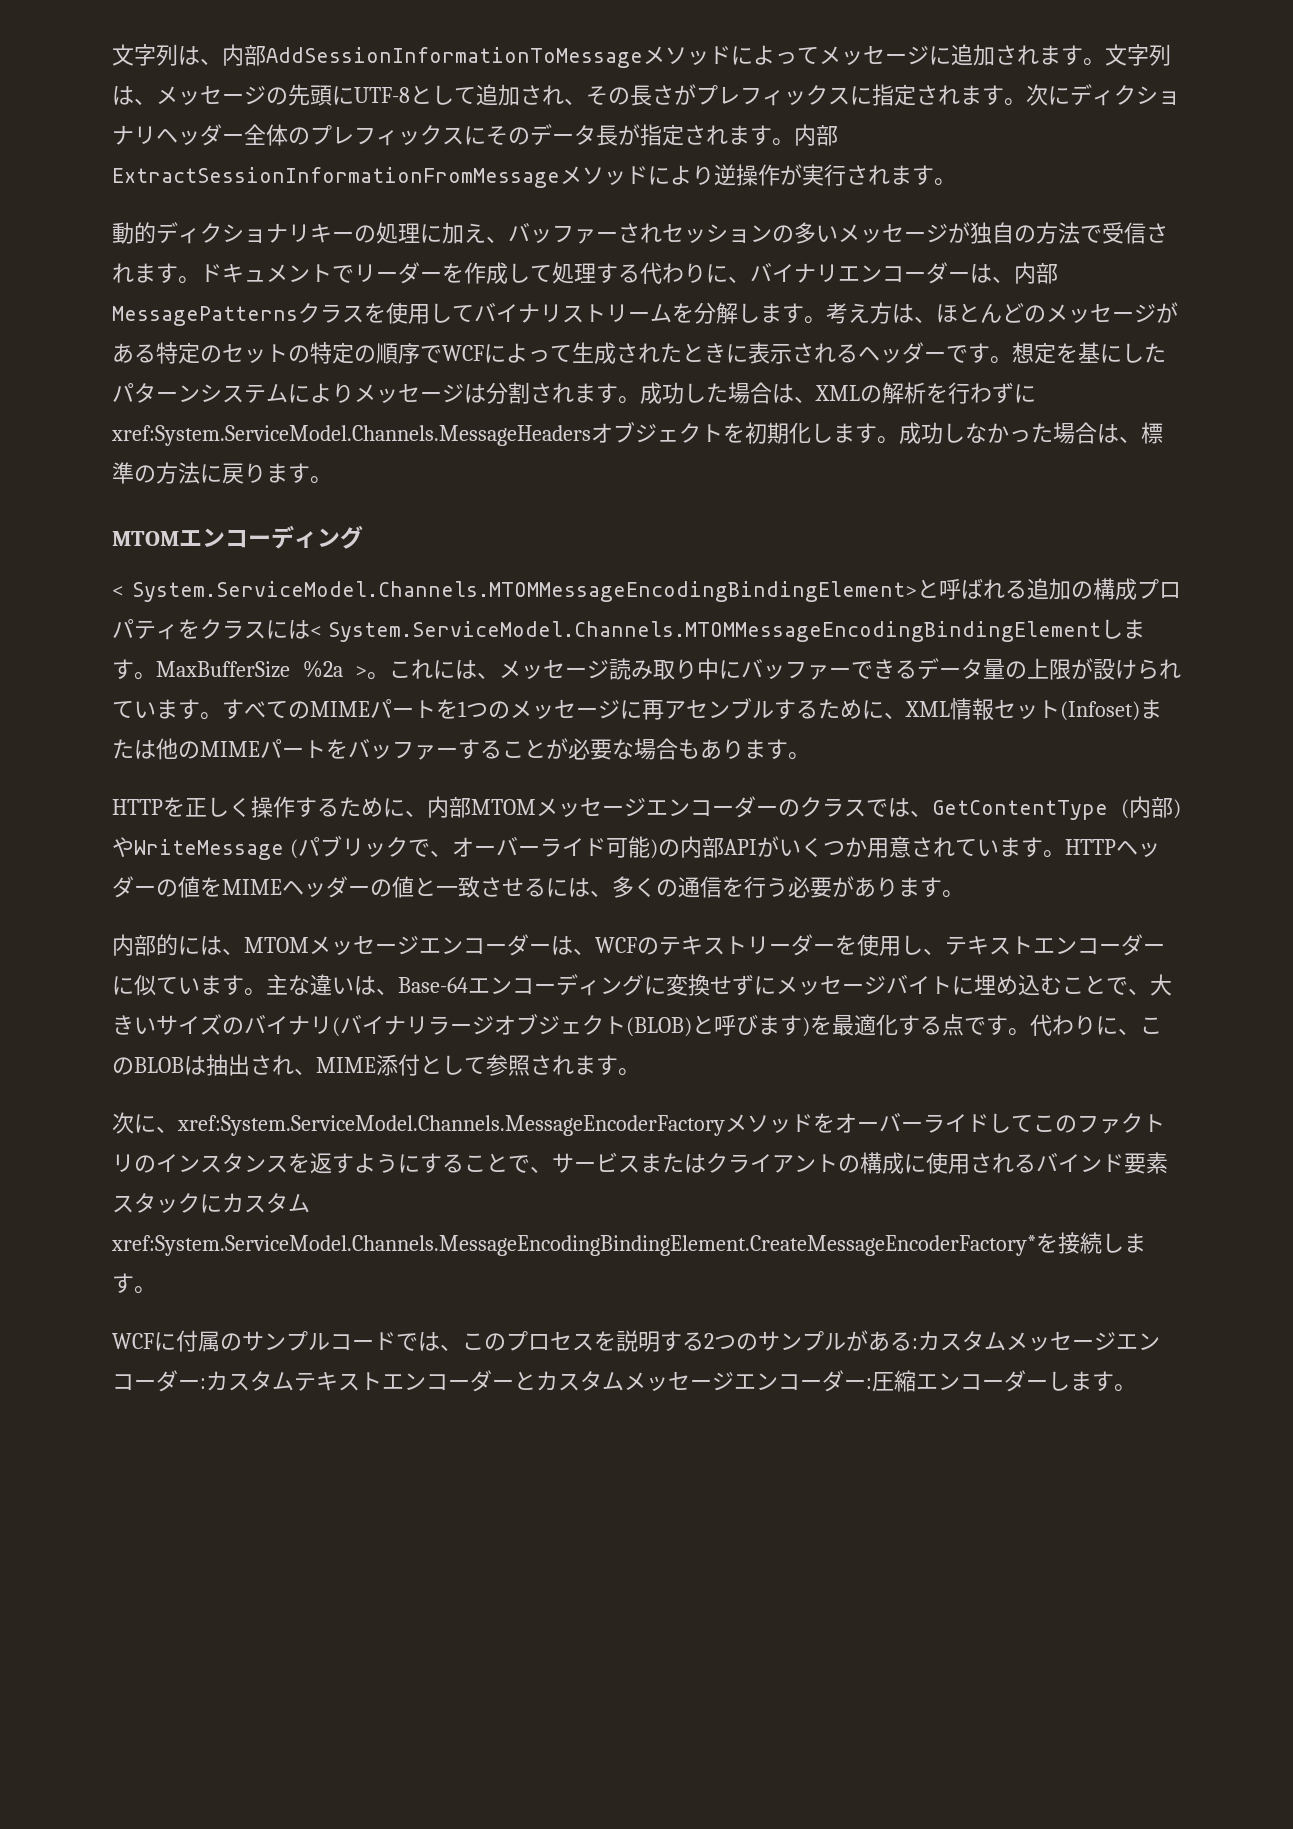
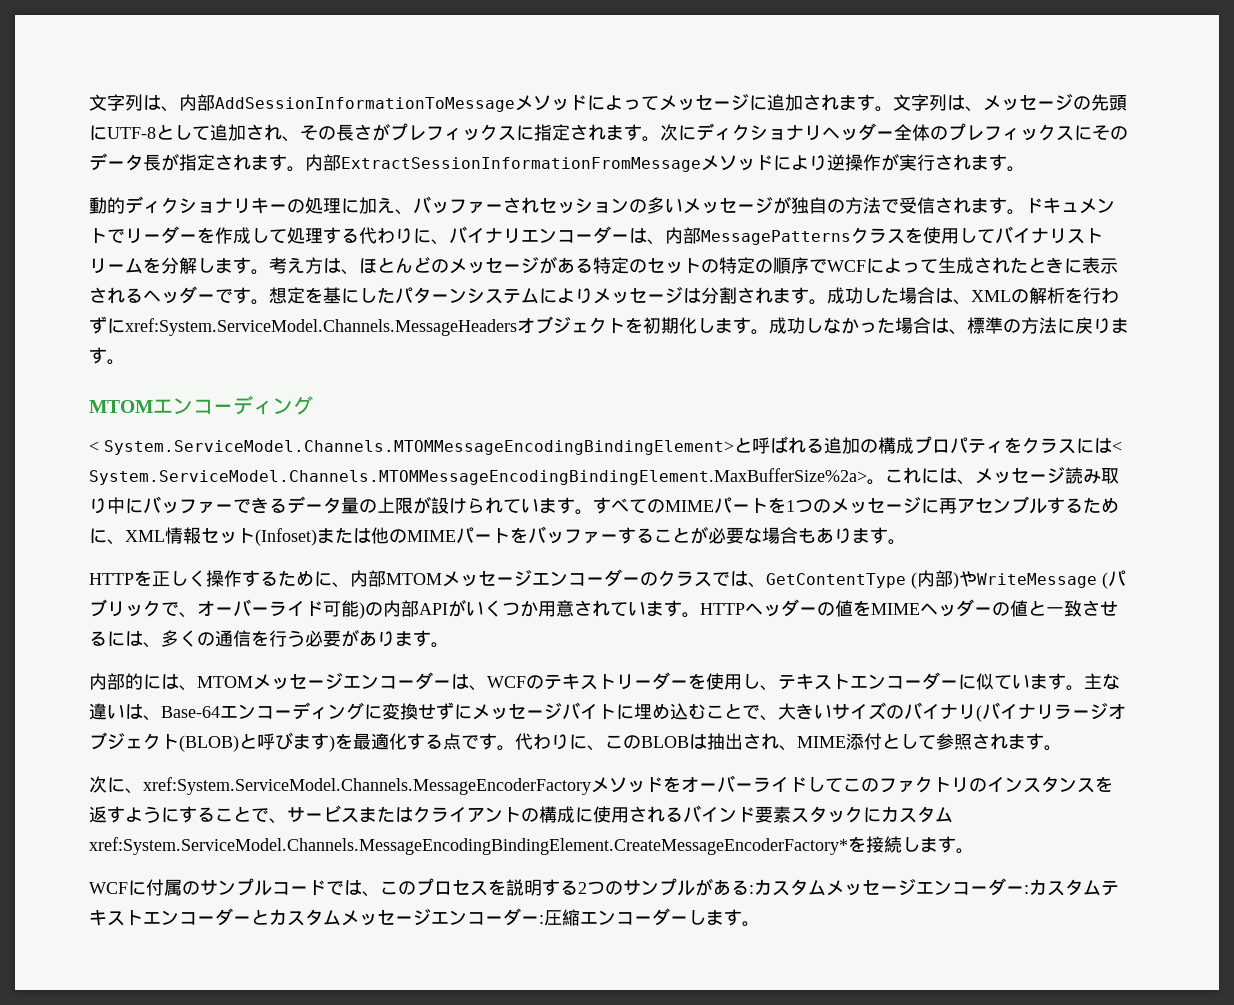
- < System.ServiceModel.Channels.MTOMMessageEncodingBindingElement>と呼ばれる追加の構成プロパティをクラスには< System.ServiceModel.Channels.MTOMMessageEncodingBindingElementします。MaxBufferSize %2a >。
+ < System.ServiceModel.Channels.MTOMMessageEncodingBindingElement>と呼ばれる追加の構成プロパティをクラスには< System.ServiceModel.Channels.MTOMMessageEncodingBindingElement.MaxBufferSize%2a>。

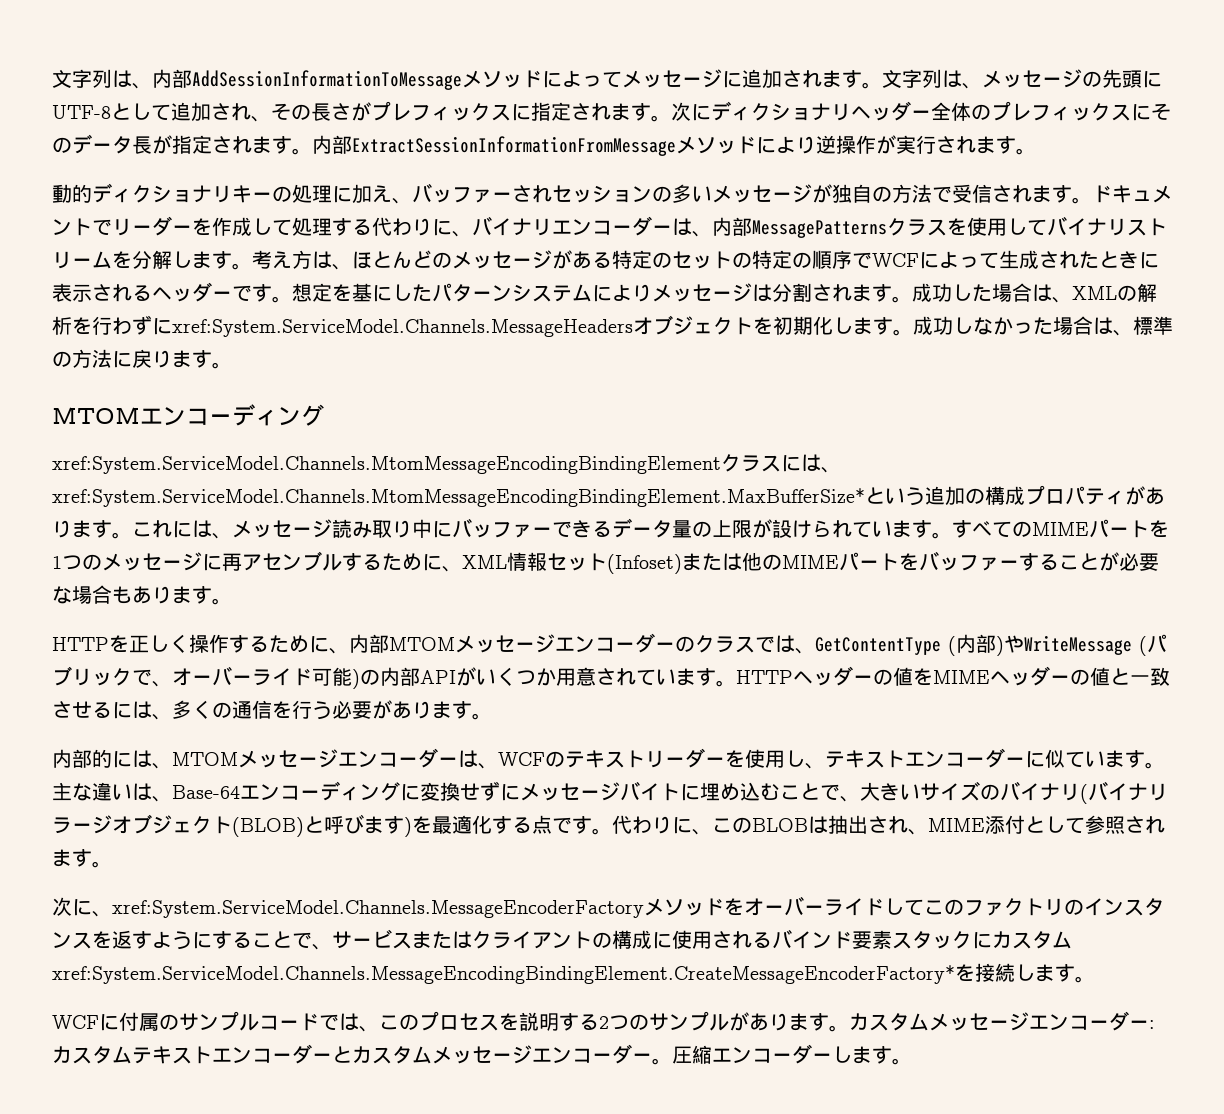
- < System.ServiceModel.Channels.MTOMMessageEncodingBindingElement>と呼ばれる追加の構成プロパティをクラスには< System.ServiceModel.Channels.MTOMMessageEncodingBindingElement.MaxBufferSize%2a>。
+ xref:System.ServiceModel.Channels.MtomMessageEncodingBindingElementクラスには、xref:System.ServiceModel.Channels.MtomMessageEncodingBindingElement.MaxBufferSize*という追加の構成プロパティがあります。
- WCFに付属のサンプルコードでは、このプロセスを説明する2つのサンプルがある:カスタムメッセージエンコーダー:カスタムテキストエンコーダーとカスタムメッセージエンコーダー:圧縮エンコーダーします。
+ WCFに付属のサンプルコードでは、このプロセスを説明する2つのサンプルがあります。カスタムメッセージエンコーダー:カスタムテキストエンコーダーとカスタムメッセージエンコーダー。圧縮エンコーダーします。

